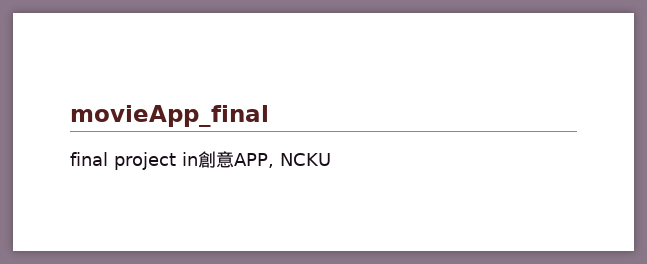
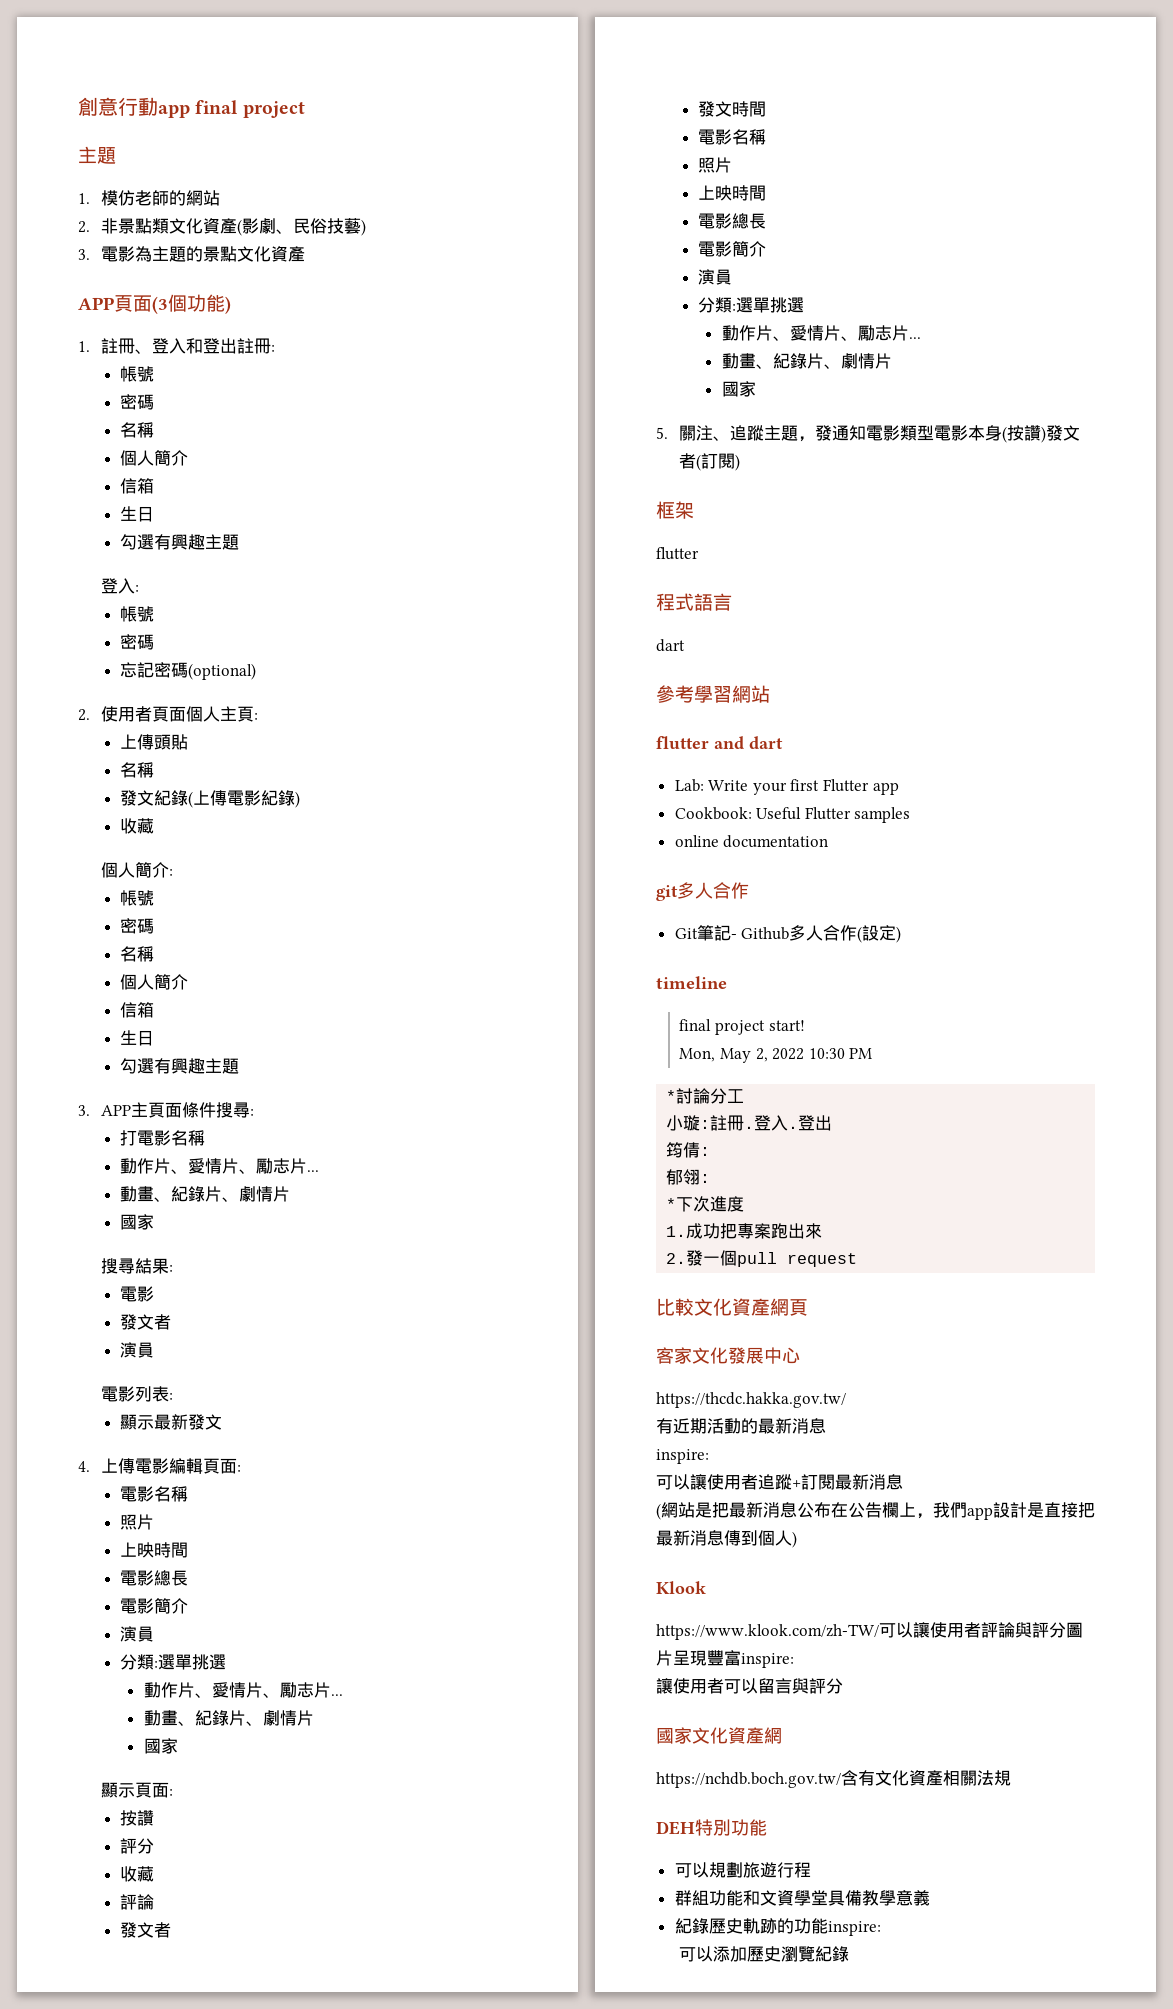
- movieApp_final
- final project in創意APP, NCKU
+ 創意行動app final project
+ 主題
+ 1.模仿老師的網站
+ 2.非景點類文化資產(影劇、民俗技藝)
+ 3.電影為主題的景點文化資產
+ APP頁面(3個功能)
+ 1.註冊、登入和登出註冊:
+ 帳號
+ 密碼
+ 名稱
+ 個人簡介
+ 信箱
+ 生日
+ 勾選有興趣主題
+ 登入:
+ 帳號
+ 密碼
+ 忘記密碼(optional)
+ 2.使用者頁面個人主頁:
+ 上傳頭貼
+ 名稱
+ 發文紀錄(上傳電影紀錄)
+ 收藏
+ 個人簡介:
+ 帳號
+ 密碼
+ 名稱
+ 個人簡介
+ 信箱
+ 生日
+ 勾選有興趣主題
+ 3. APP主頁面條件搜尋:
+ 打電影名稱
+ 動作片、愛情片、勵志片...
+ 動畫、紀錄片、劇情片
+ 國家
+ 搜尋結果:
+ 電影
+ 發文者
+ 演員
+ 電影列表:
+ 顯示最新發文
+ 4.上傳電影編輯頁面:
+ 電影名稱
+ 照片
+ 上映時間
+ 電影總長
+ 電影簡介
+ 演員
+ 分類:選單挑選
+ 動作片、愛情片、勵志片...
+ 動畫、紀錄片、劇情片
+ 國家
+ 顯示頁面:
+ 按讚
+ 評分
+ 收藏
+ 評論
+ 發文者
+ 發文時間
+ 電影名稱
+ 照片
+ 上映時間
+ 電影總長
+ 電影簡介
+ 演員
+ 分類:選單挑選
+ 動作片、愛情片、勵志片...
+ 動畫、紀錄片、劇情片
+ 國家
+ 5.關注、追蹤主題，發通知電影類型電影本身(按讚)發文者(訂閱)
+ 框架
+ flutter
+ 程式語言
+ dart
+ 參考學習網站
+ flutter and dart
+ Lab: Write your first Flutter app
+ Cookbook: Useful Flutter samples
+ online documentation
+ git多人合作
+ Git筆記- Github多人合作(設定)
+ timeline
+ final project start!
+ Mon, May 2, 2022 10:30 PM
+ *討論分工
+ 小璇:註冊.登入.登出
+ 筠倩:
+ 郁翎:
+ *下次進度
+ 1.成功把專案跑出來
+ 2.發一個pull request
+ 比較文化資產網頁
+ 客家文化發展中心
+ https://thcdc.hakka.gov.tw/
+ 有近期活動的最新消息
+ inspire:
+ 可以讓使用者追蹤+訂閱最新消息
+ (網站是把最新消息公布在公告欄上，我們app設計是直接把最新消息傳到個人)
+ Klook
+ https://www.klook.com/zh-TW/可以讓使用者評論與評分圖片呈現豐富inspire:
+ 讓使用者可以留言與評分
+ 國家文化資產網
+ https://nchdb.boch.gov.tw/含有文化資產相關法規
+ DEH特別功能
+ 可以規劃旅遊行程
+ 群組功能和文資學堂具備教學意義
+ 紀錄歷史軌跡的功能inspire:
+ 可以添加歷史瀏覽紀錄

